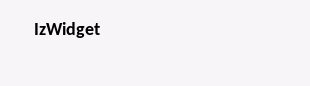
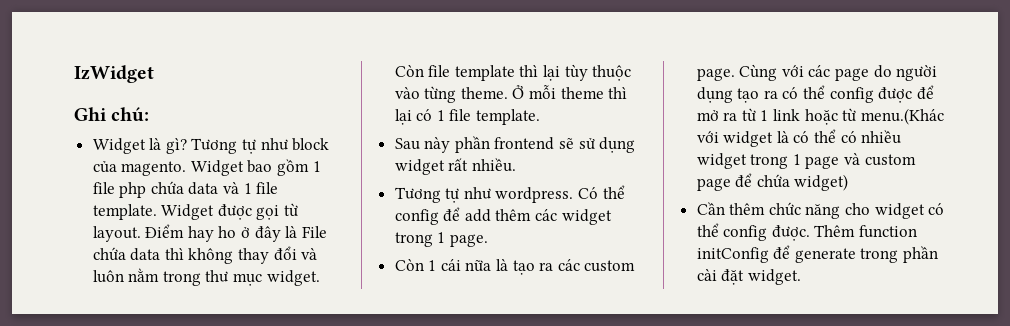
+ Ghi chú:
+ Widget là gì? Tương tự như block của magento. Widget bao gồm 1 file php chứa data và 1 file template. Widget được gọi từ layout. Điểm hay ho ở đây là File chứa data thì không thay đổi và luôn nằm trong thư mục widget. Còn file template thì lại tùy thuộc vào từng theme. Ở mỗi theme thì lại có 1 file template.
+ Sau này phần frontend sẽ sử dụng widget rất nhiều.
+ Tương tự như wordpress. Có thể config để add thêm các widget trong 1 page.
+ Còn 1 cái nữa là tạo ra các custom page. Cùng với các page do người dụng tạo ra có thể config được để mở ra từ 1 link hoặc từ menu.(Khác với widget là có thể có nhiều widget trong 1 page và custom page để chứa widget)
+ Cần thêm chức năng cho widget có thể config được. Thêm function initConfig để generate trong phần cài đặt widget.

